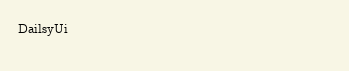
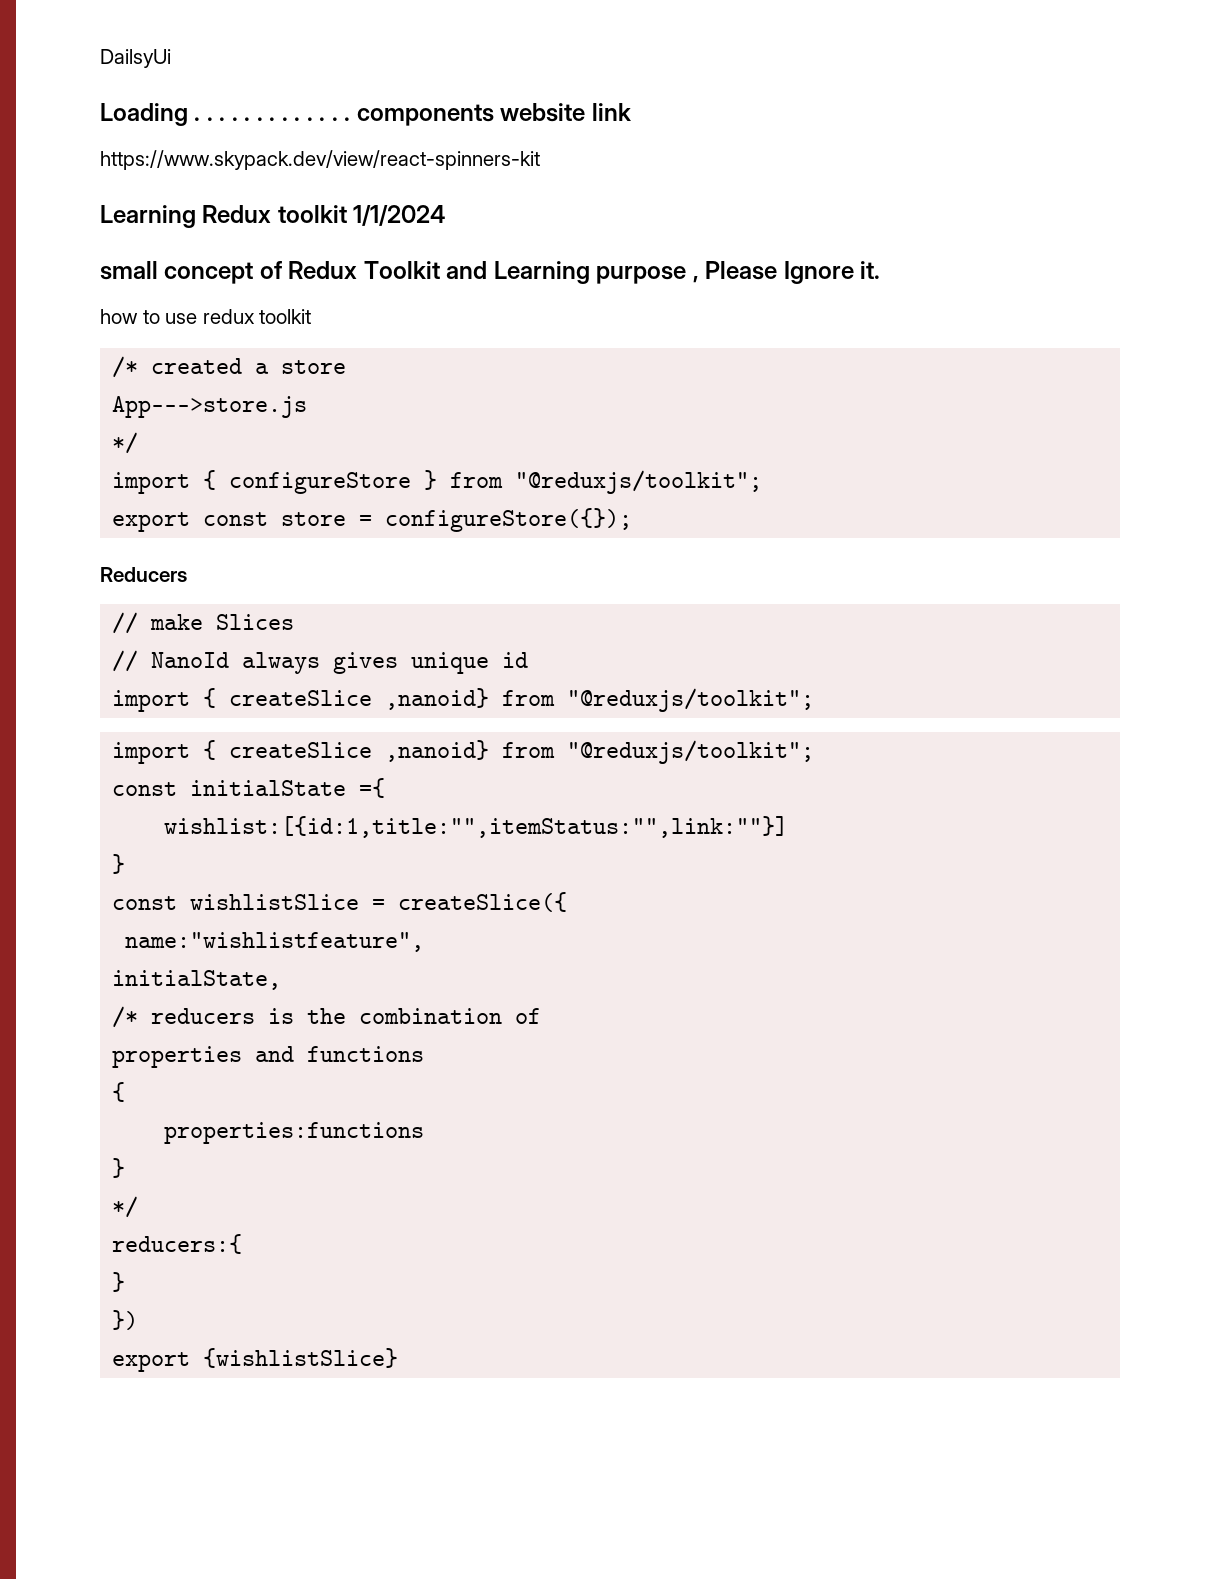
+ Loading . . . . . . . . . . . . . components website link
+ https://www.skypack.dev/view/react-spinners-kit
+ Learning Redux toolkit 1/1/2024
+ small concept of Redux Toolkit and Learning purpose , Please Ignore it.
+ how to use redux toolkit
+ /* created a store
+ App--->store.js
+ */
+ import { configureStore } from "@reduxjs/toolkit";
+ export const store = configureStore({});
+ Reducers
+ // make Slices
+ // NanoId always gives unique id
+ import { createSlice ,nanoid} from "@reduxjs/toolkit";
+ import { createSlice ,nanoid} from "@reduxjs/toolkit";
+ const initialState ={
+ wishlist:[{id:1,title:"",itemStatus:"",link:""}]
+ }
+ const wishlistSlice = createSlice({
+ name:"wishlistfeature",
+ initialState,
+ /* reducers is the combination of
+ properties and functions
+ {
+ properties:functions
+ }
+ */
+ reducers:{
+ }
+ })
+ export {wishlistSlice}

